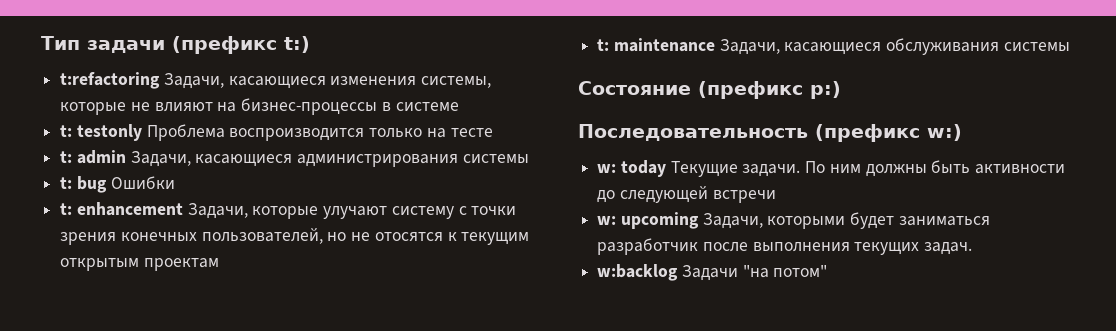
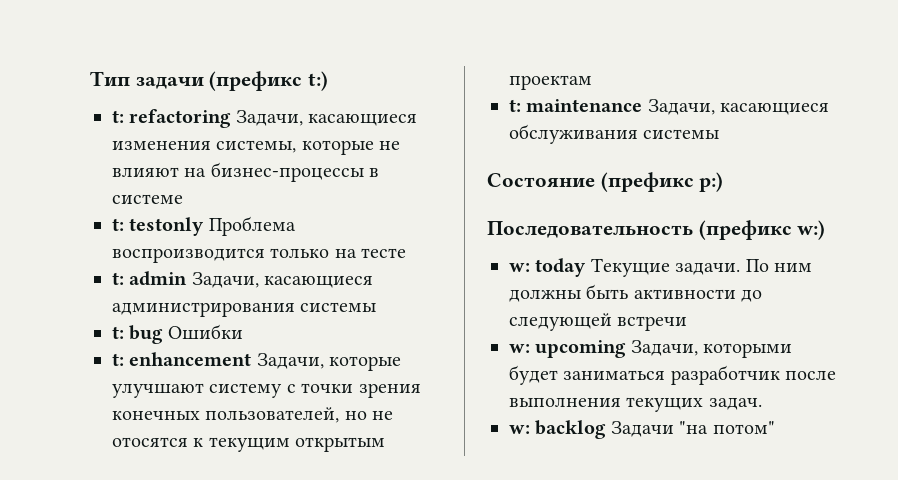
- t:refactoring Задачи, касающиеся изменения системы, которые не влияют на бизнес-процессы в системе
+ t: refactoring Задачи, касающиеся изменения системы, которые не влияют на бизнес-процессы в системе
- t: enhancement Задачи, которые улучают систему с точки зрения конечных пользователей, но не отосятся к текущим открытым проектам
+ t: enhancement Задачи, которые улучшают систему с точки зрения конечных пользователей, но не отосятся к текущим открытым проектам
- w:backlog Задачи "на потом"
+ w: backlog Задачи "на потом"

